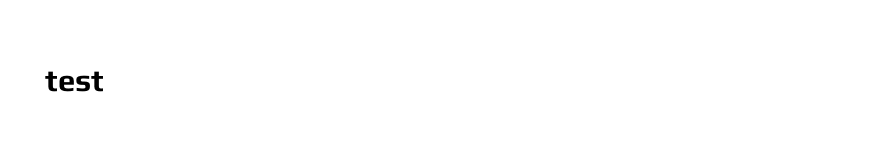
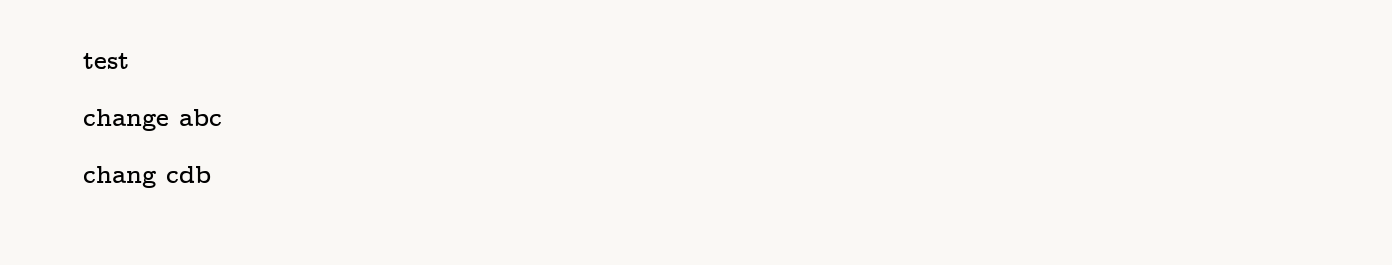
+ change abc
+ chang cdb

